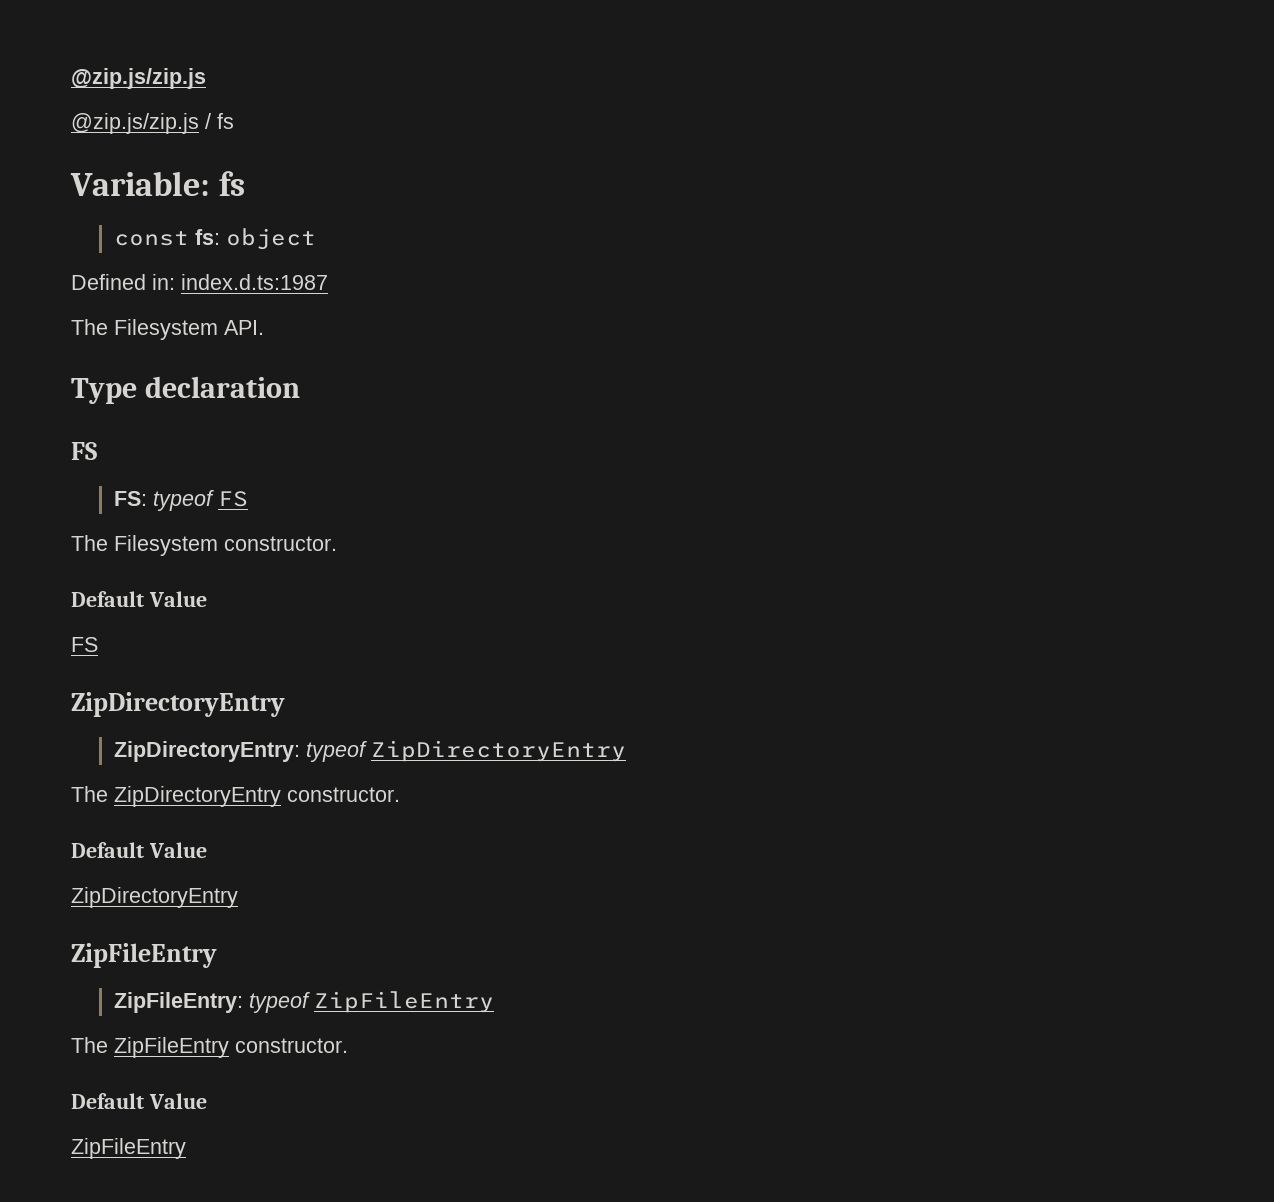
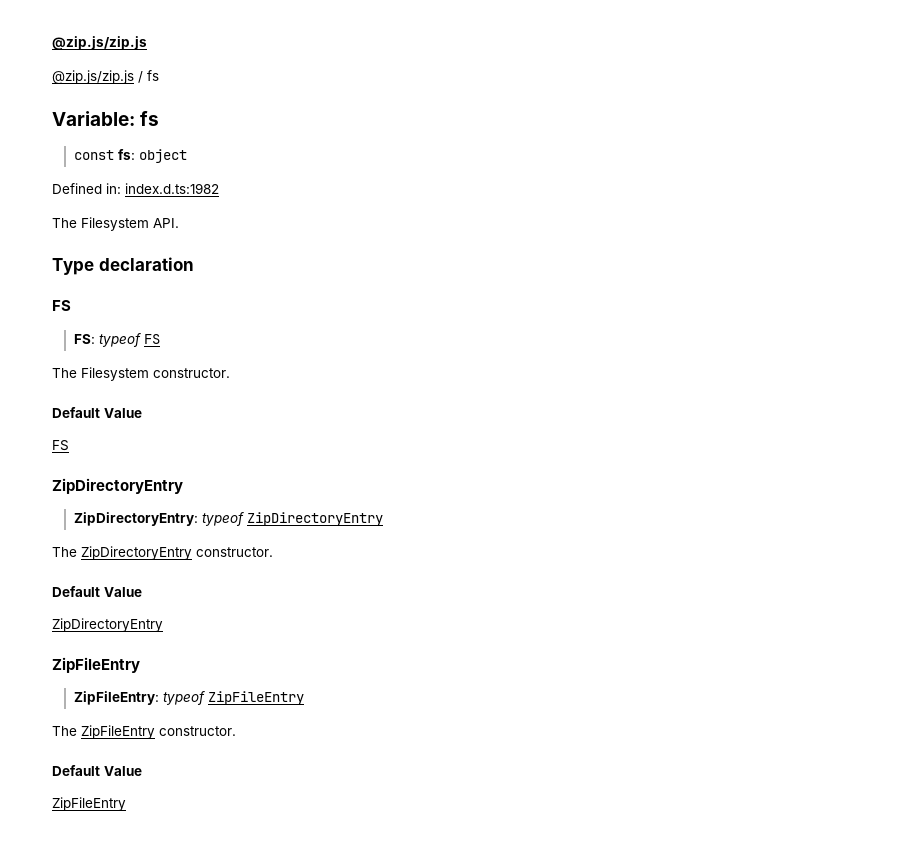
- Defined in: index.d.ts:1987
+ Defined in: index.d.ts:1982

